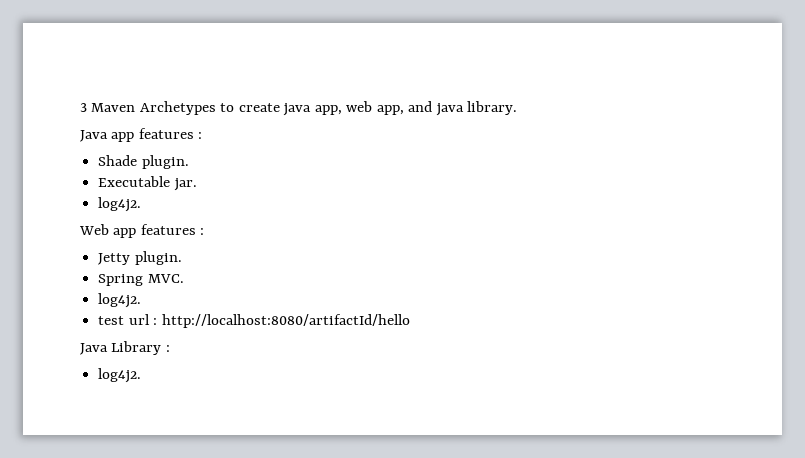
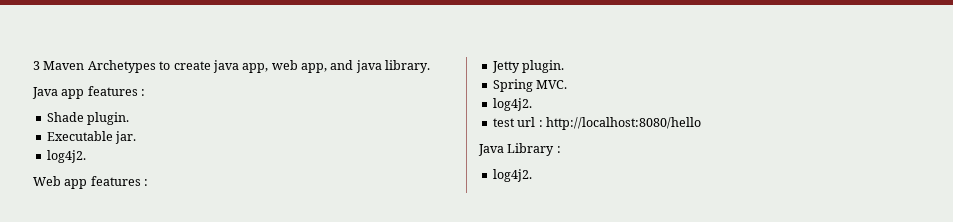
- test url : http://localhost:8080/artifactId/hello
+ test url : http://localhost:8080/hello

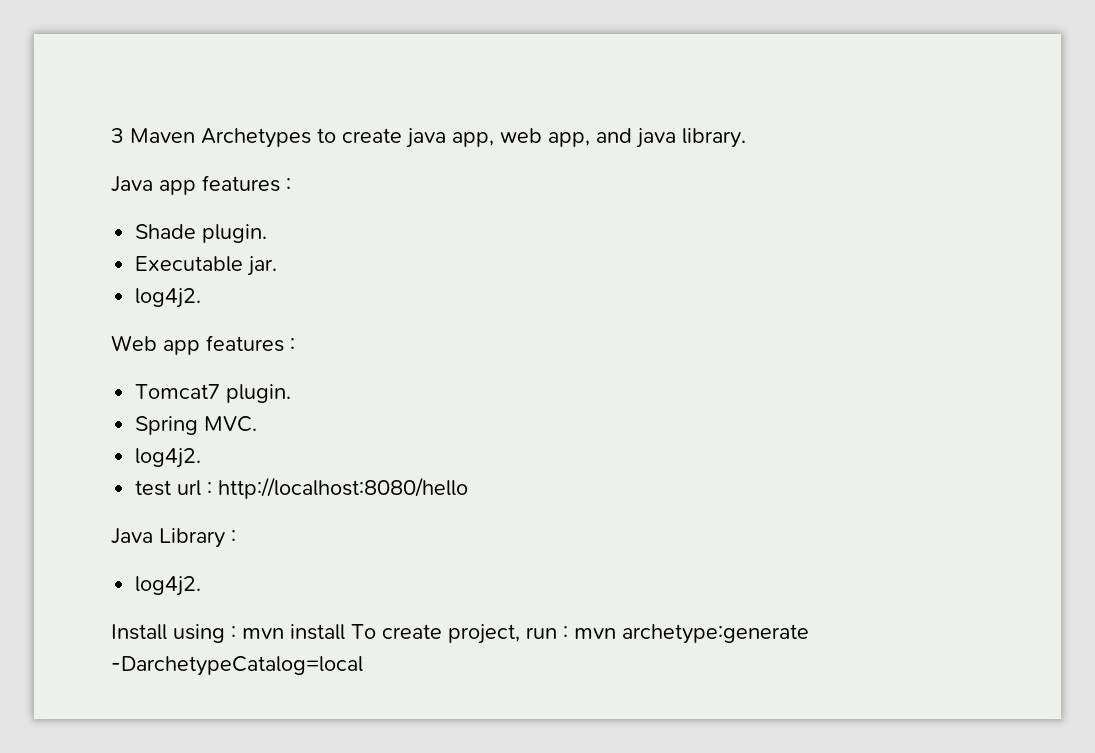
- Jetty plugin.
+ Tomcat7 plugin.
+ Install using : mvn install To create project, run : mvn archetype:generate -DarchetypeCatalog=local

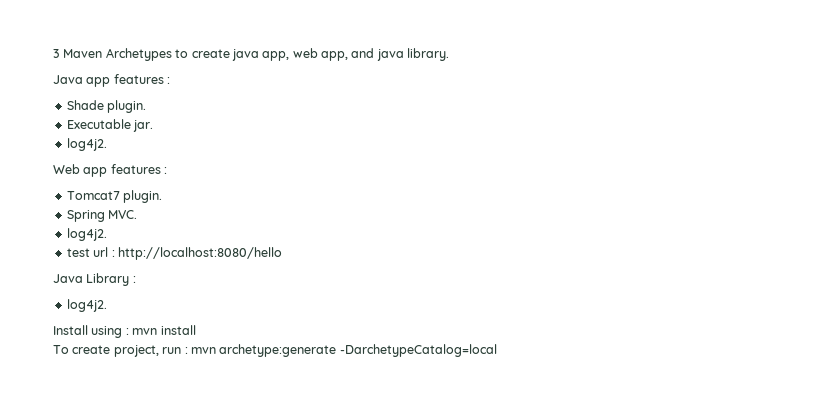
- Install using : mvn install To create project, run : mvn archetype:generate -DarchetypeCatalog=local
+ Install using : mvn install
+ To create project, run : mvn archetype:generate -DarchetypeCatalog=local

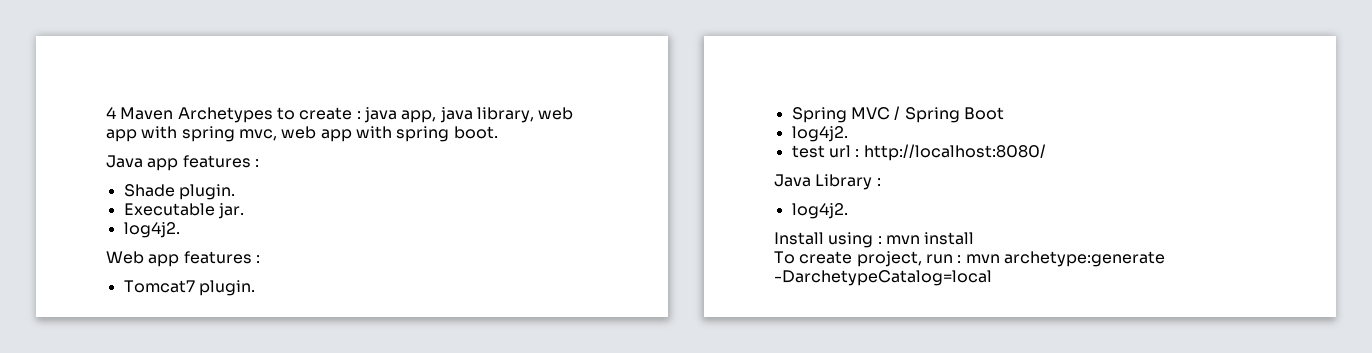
- 3 Maven Archetypes to create java app, web app, and java library.
+ 4 Maven Archetypes to create : java app, java library, web app with spring mvc, web app with spring boot.
- Spring MVC.
+ Spring MVC / Spring Boot
- test url : http://localhost:8080/hello
+ test url : http://localhost:8080/

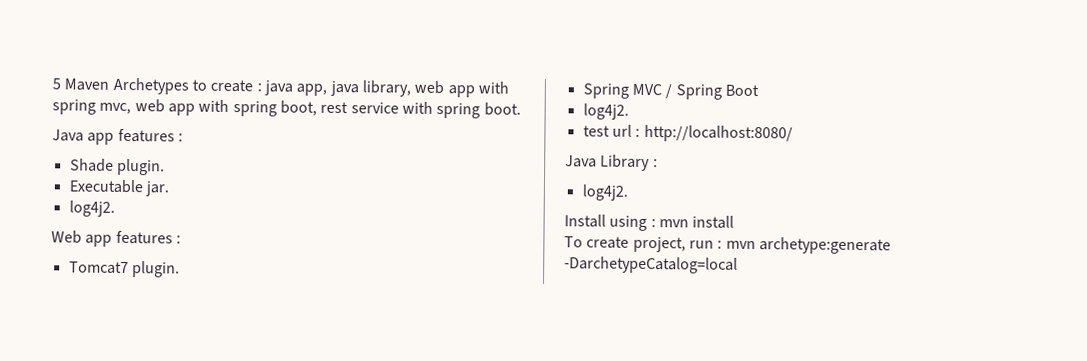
- 4 Maven Archetypes to create : java app, java library, web app with spring mvc, web app with spring boot.
+ 5 Maven Archetypes to create : java app, java library, web app with spring mvc, web app with spring boot, rest service with spring boot.

